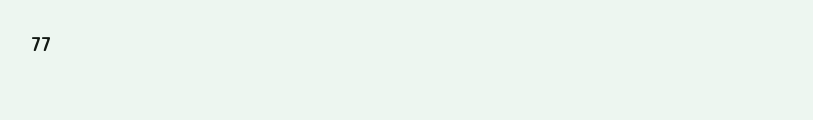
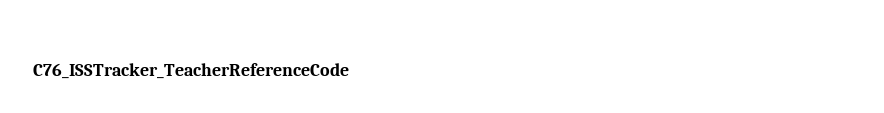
- 77
+ C76_ISSTracker_TeacherReferenceCode

